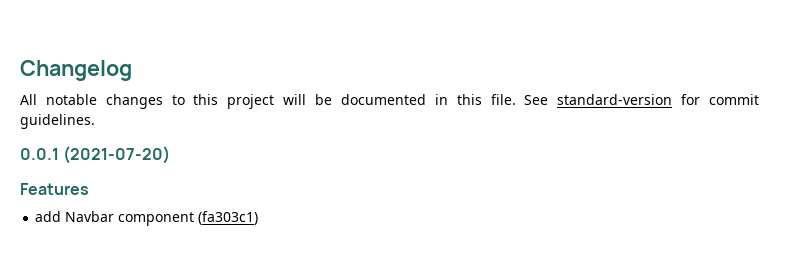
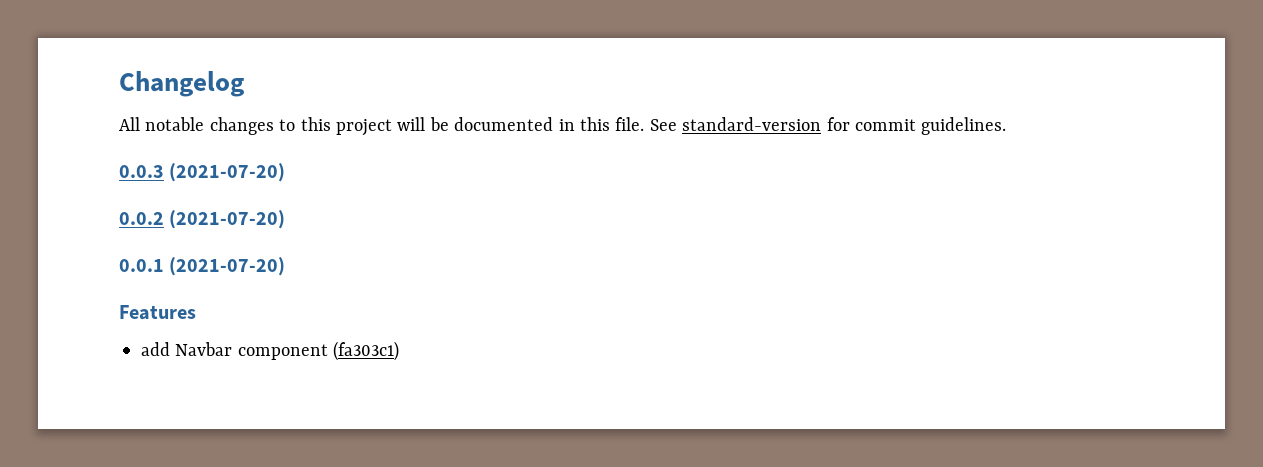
+ 0.0.3 (2021-07-20)
+ 0.0.2 (2021-07-20)

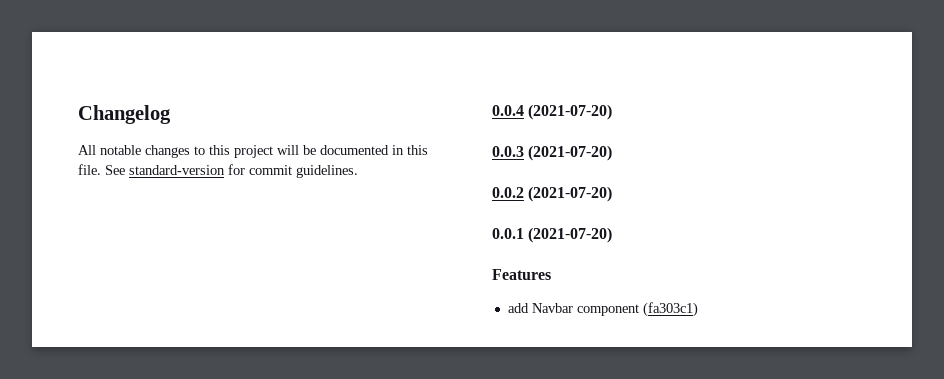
+ 0.0.4 (2021-07-20)

